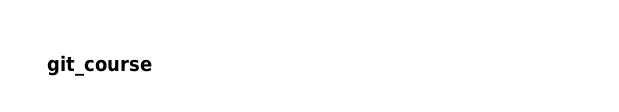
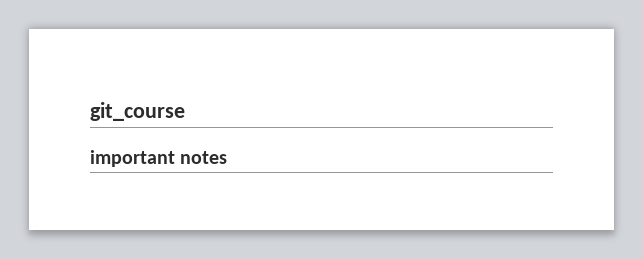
+ important notes

